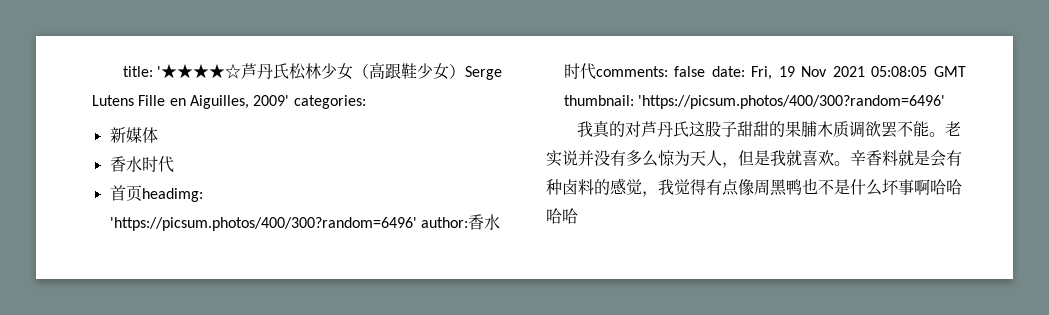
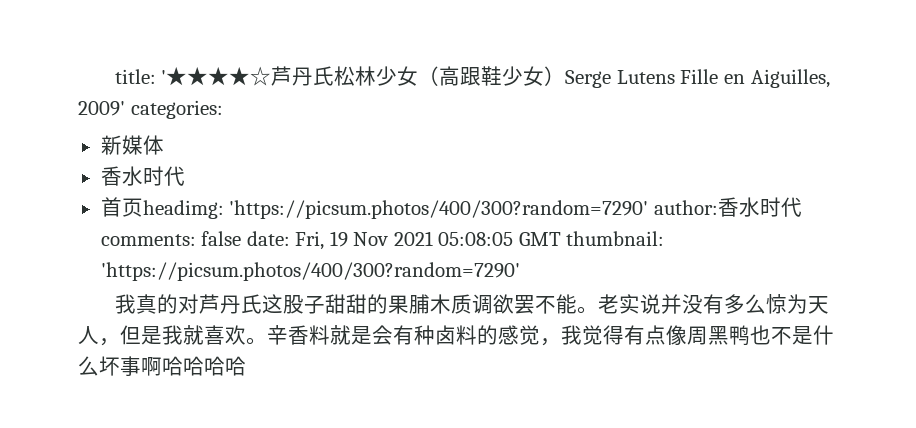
- 首页headimg: 'https://picsum.photos/400/300?random=6496' author:香水时代comments: false date: Fri, 19 Nov 2021 05:08:05 GMT thumbnail: 'https://picsum.photos/400/300?random=6496'
+ 首页headimg: 'https://picsum.photos/400/300?random=7290' author:香水时代comments: false date: Fri, 19 Nov 2021 05:08:05 GMT thumbnail: 'https://picsum.photos/400/300?random=7290'

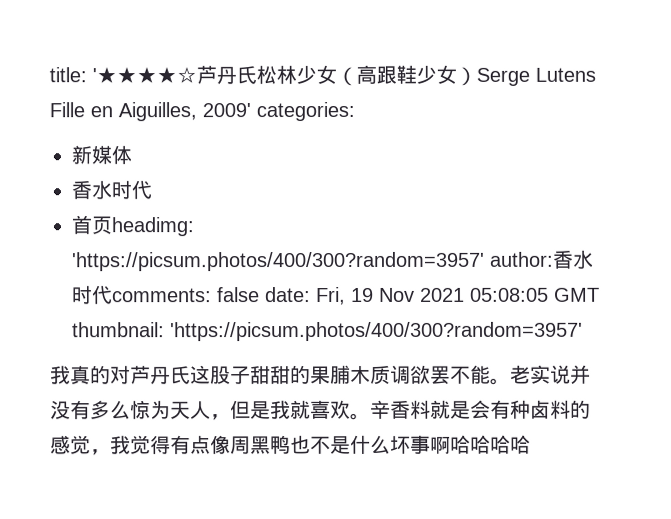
- 首页headimg: 'https://picsum.photos/400/300?random=7290' author:香水时代comments: false date: Fri, 19 Nov 2021 05:08:05 GMT thumbnail: 'https://picsum.photos/400/300?random=7290'
+ 首页headimg: 'https://picsum.photos/400/300?random=3957' author:香水时代comments: false date: Fri, 19 Nov 2021 05:08:05 GMT thumbnail: 'https://picsum.photos/400/300?random=3957'

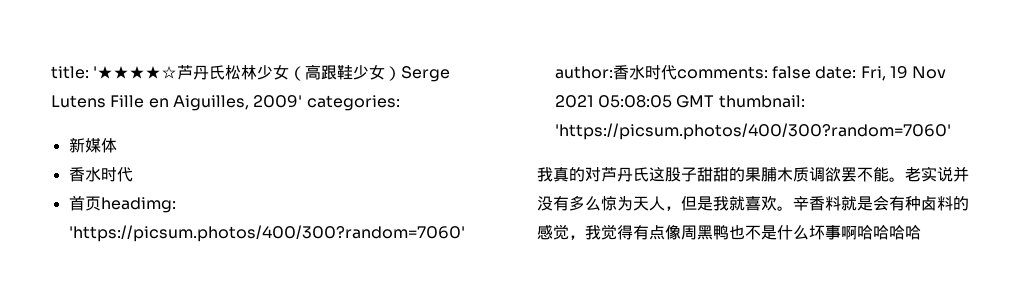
- 首页headimg: 'https://picsum.photos/400/300?random=3957' author:香水时代comments: false date: Fri, 19 Nov 2021 05:08:05 GMT thumbnail: 'https://picsum.photos/400/300?random=3957'
+ 首页headimg: 'https://picsum.photos/400/300?random=7060' author:香水时代comments: false date: Fri, 19 Nov 2021 05:08:05 GMT thumbnail: 'https://picsum.photos/400/300?random=7060'

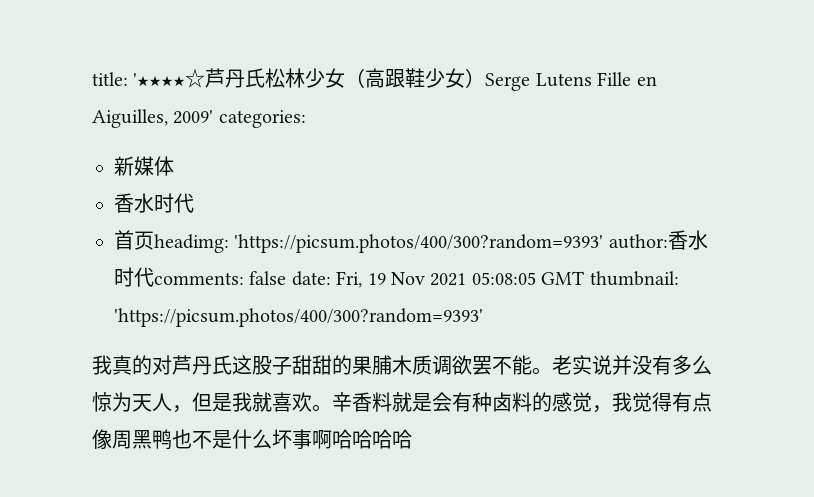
- 首页headimg: 'https://picsum.photos/400/300?random=7060' author:香水时代comments: false date: Fri, 19 Nov 2021 05:08:05 GMT thumbnail: 'https://picsum.photos/400/300?random=7060'
+ 首页headimg: 'https://picsum.photos/400/300?random=9393' author:香水时代comments: false date: Fri, 19 Nov 2021 05:08:05 GMT thumbnail: 'https://picsum.photos/400/300?random=9393'

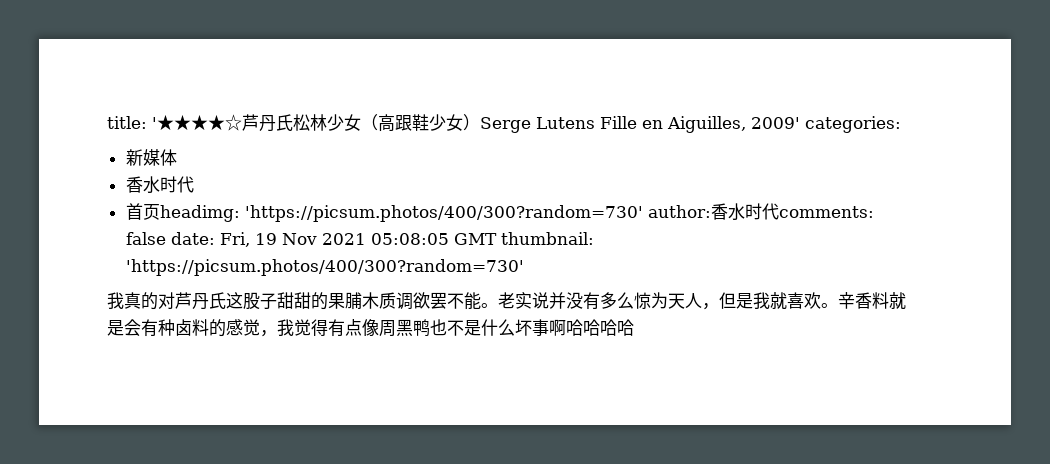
- 首页headimg: 'https://picsum.photos/400/300?random=9393' author:香水时代comments: false date: Fri, 19 Nov 2021 05:08:05 GMT thumbnail: 'https://picsum.photos/400/300?random=9393'
+ 首页headimg: 'https://picsum.photos/400/300?random=730' author:香水时代comments: false date: Fri, 19 Nov 2021 05:08:05 GMT thumbnail: 'https://picsum.photos/400/300?random=730'

